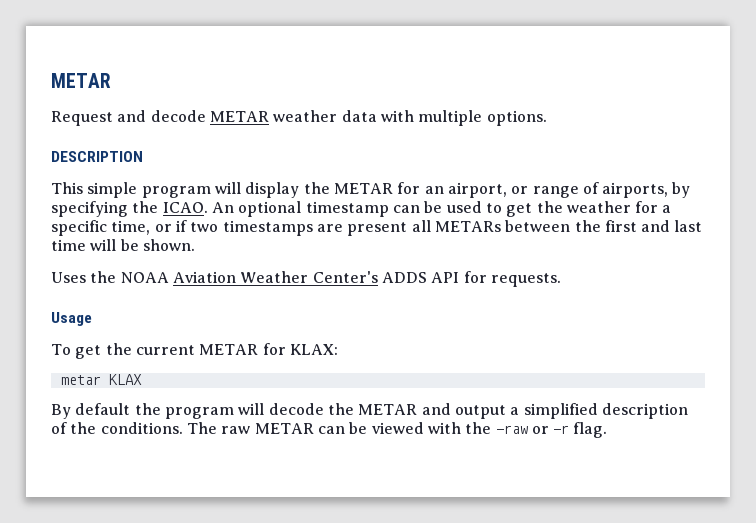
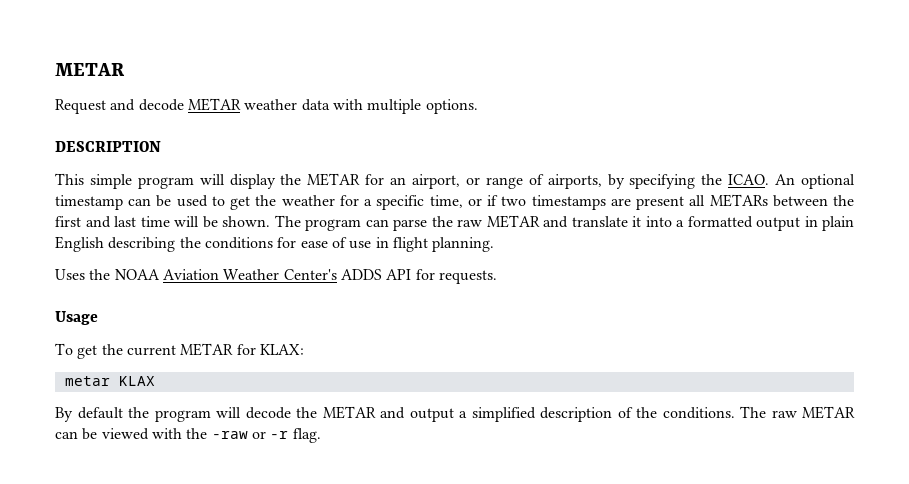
+ The program can parse the raw METAR and translate it into a formatted output in plain English describing the conditions for ease of use in flight planning.

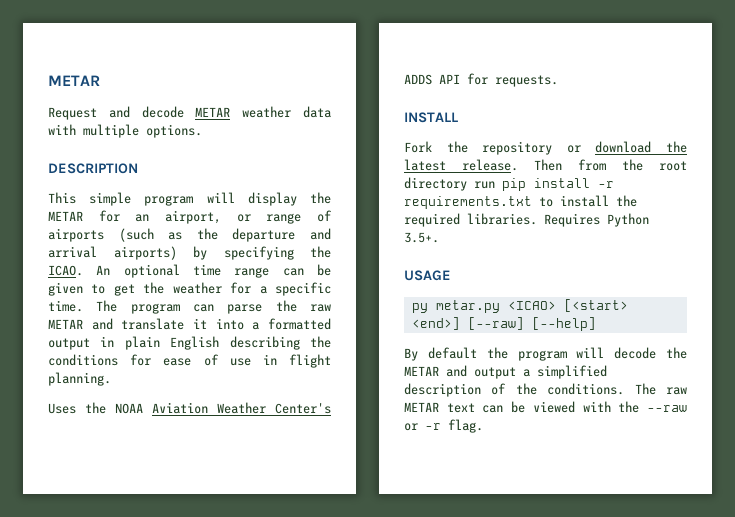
- This simple program will display the METAR for an airport, or range of airports, by specifying the ICAO.
+ This simple program will display the METAR for an airport, or range of airports (such as the departure and arrival airports) by specifying the ICAO.
- An optional timestamp can be used to get the weather for a specific time, or if two timestamps are present all METARs between the first and last time will be shown.
+ An optional time range can be given to get the weather for a specific time.
- Usage
- To get the current METAR for KLAX:
- metar KLAX
+ INSTALL
+ Fork the repository or download the latest release. Then from the root directory run pip install -r requirements.txt to install the required libraries. Requires Python 3.5+.
+ USAGE
+ py metar.py <ICAO> [<start> <end>] [--raw] [--help]
- The raw METAR can be viewed with the -raw or -r flag.
+ The raw METAR text can be viewed with the --raw or -r flag.

